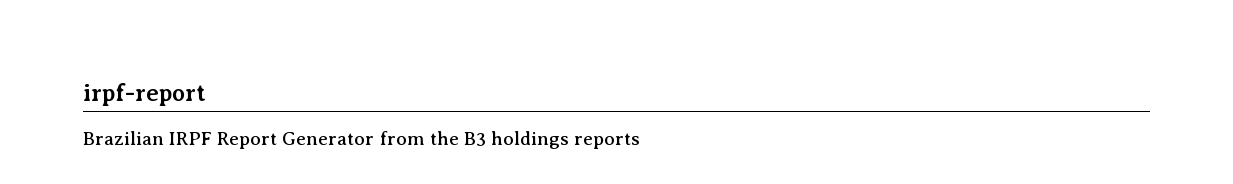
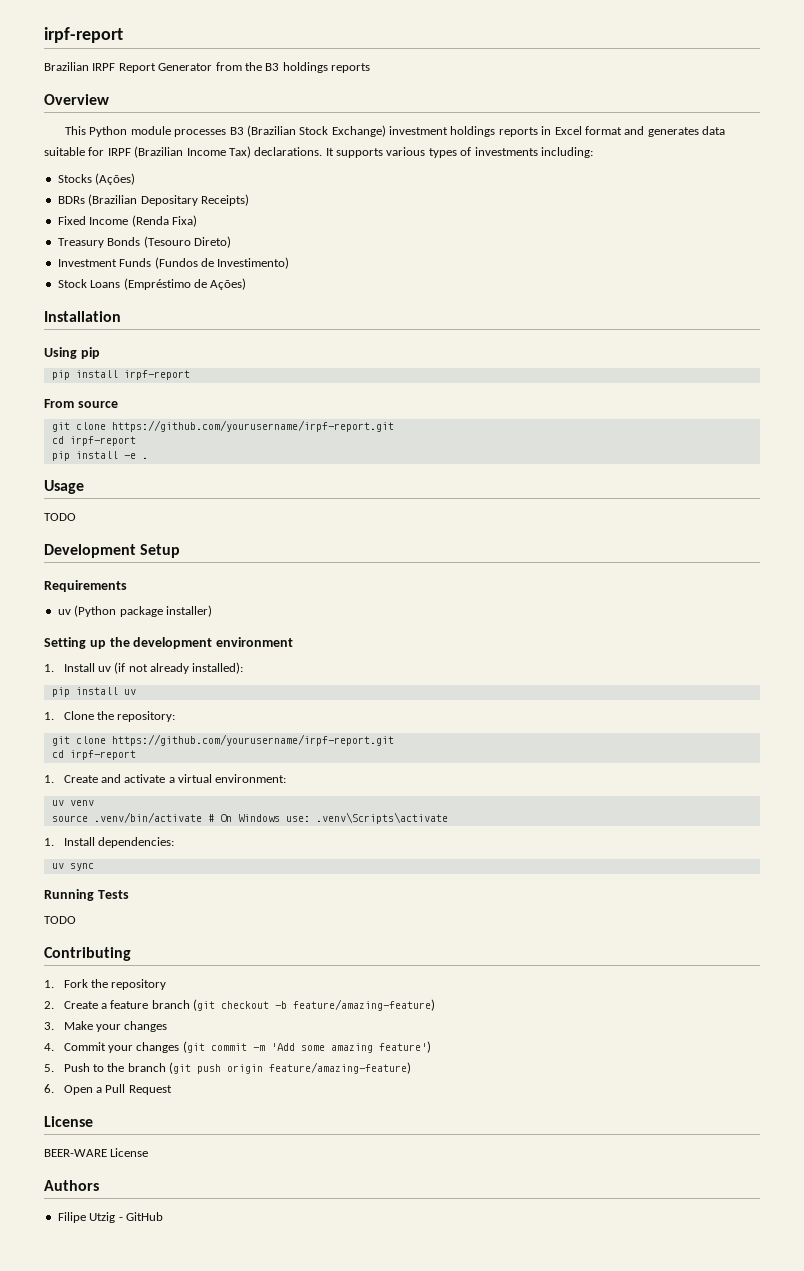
+ Overview
+ This Python module processes B3 (Brazilian Stock Exchange) investment holdings reports in Excel format and generates data suitable for IRPF (Brazilian Income Tax) declarations. It supports various types of investments including:
+ Stocks (Ações)
+ BDRs (Brazilian Depositary Receipts)
+ Fixed Income (Renda Fixa)
+ Treasury Bonds (Tesouro Direto)
+ Investment Funds (Fundos de Investimento)
+ Stock Loans (Empréstimo de Ações)
+ Installation
+ Using pip
+ pip install irpf-report
+ From source
+ git clone https://github.com/yourusername/irpf-report.git
+ cd irpf-report
+ pip install -e .
+ Usage
+ TODO
+ Development Setup
+ Requirements
+ uv (Python package installer)
+ Setting up the development environment
+ 1. Install uv (if not already installed):
+ pip install uv
+ 1. Clone the repository:
+ git clone https://github.com/yourusername/irpf-report.git
+ cd irpf-report
+ 1. Create and activate a virtual environment:
+ uv venv
+ source .venv/bin/activate # On Windows use: .venv\Scripts\activate
+ 1. Install dependencies:
+ uv sync
+ Running Tests
+ TODO
+ Contributing
+ 1. Fork the repository
+ 2. Create a feature branch (git checkout -b feature/amazing-feature)
+ 3. Make your changes
+ 4. Commit your changes (git commit -m 'Add some amazing feature')
+ 5. Push to the branch (git push origin feature/amazing-feature)
+ 6. Open a Pull Request
+ License
+ BEER-WARE License
+ Authors
+ Filipe Utzig - GitHub

